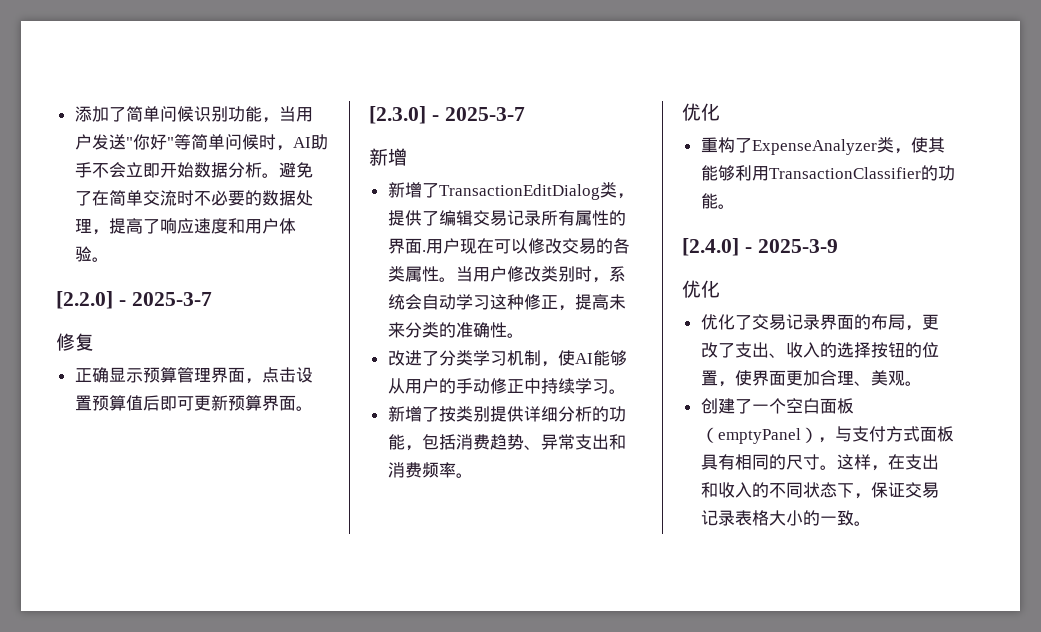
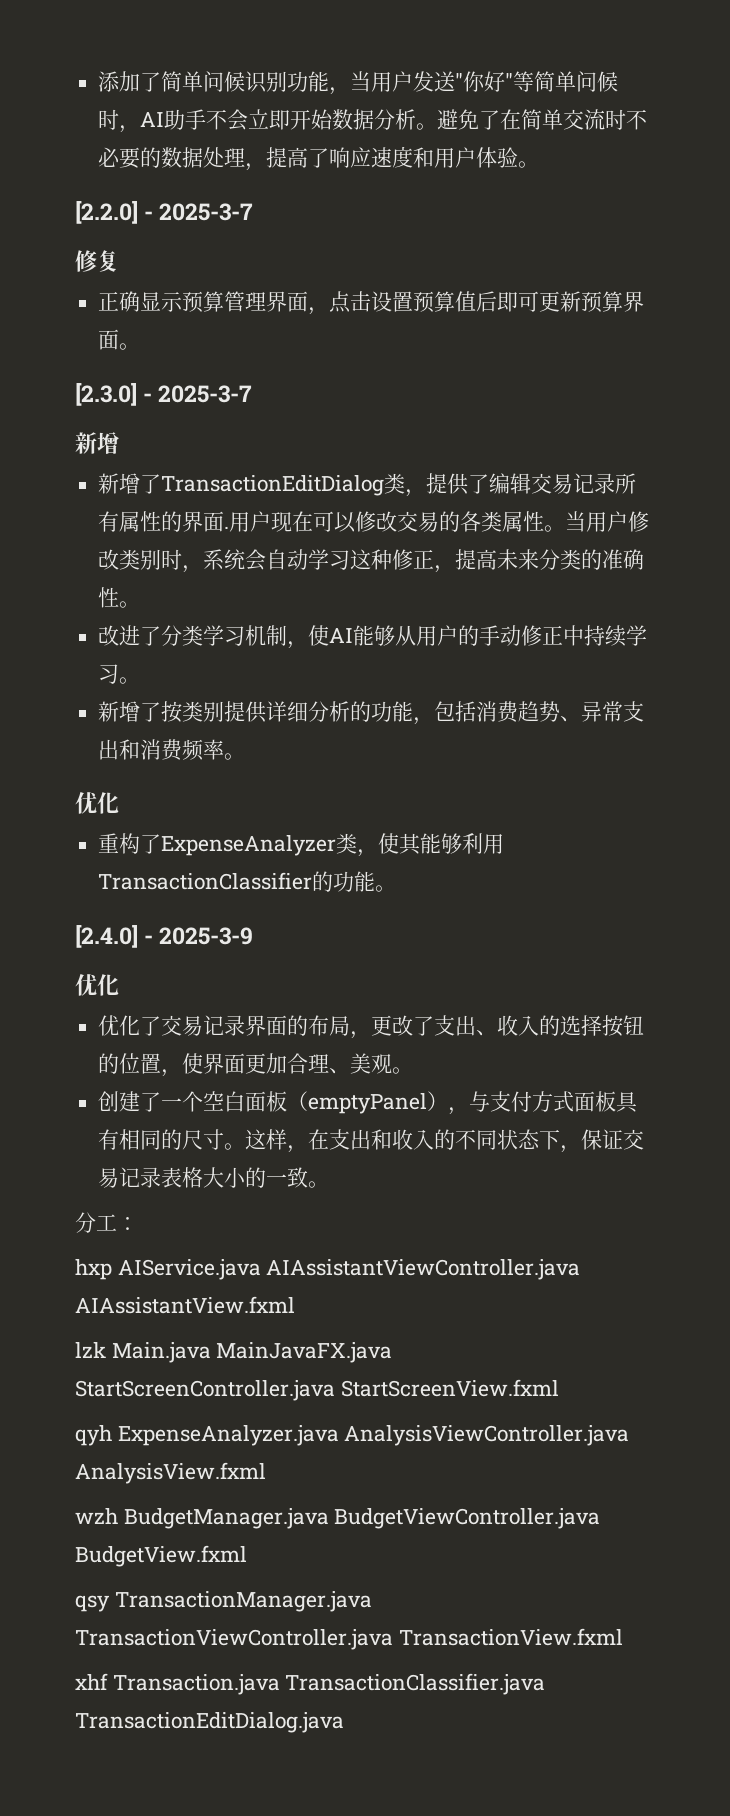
+ 分工：
+ hxp AIService.java AIAssistantViewController.java AIAssistantView.fxml
+ lzk Main.java MainJavaFX.java StartScreenController.java StartScreenView.fxml
+ qyh ExpenseAnalyzer.java AnalysisViewController.java AnalysisView.fxml
+ wzh BudgetManager.java BudgetViewController.java BudgetView.fxml
+ qsy TransactionManager.java TransactionViewController.java TransactionView.fxml
+ xhf Transaction.java TransactionClassifier.java TransactionEditDialog.java

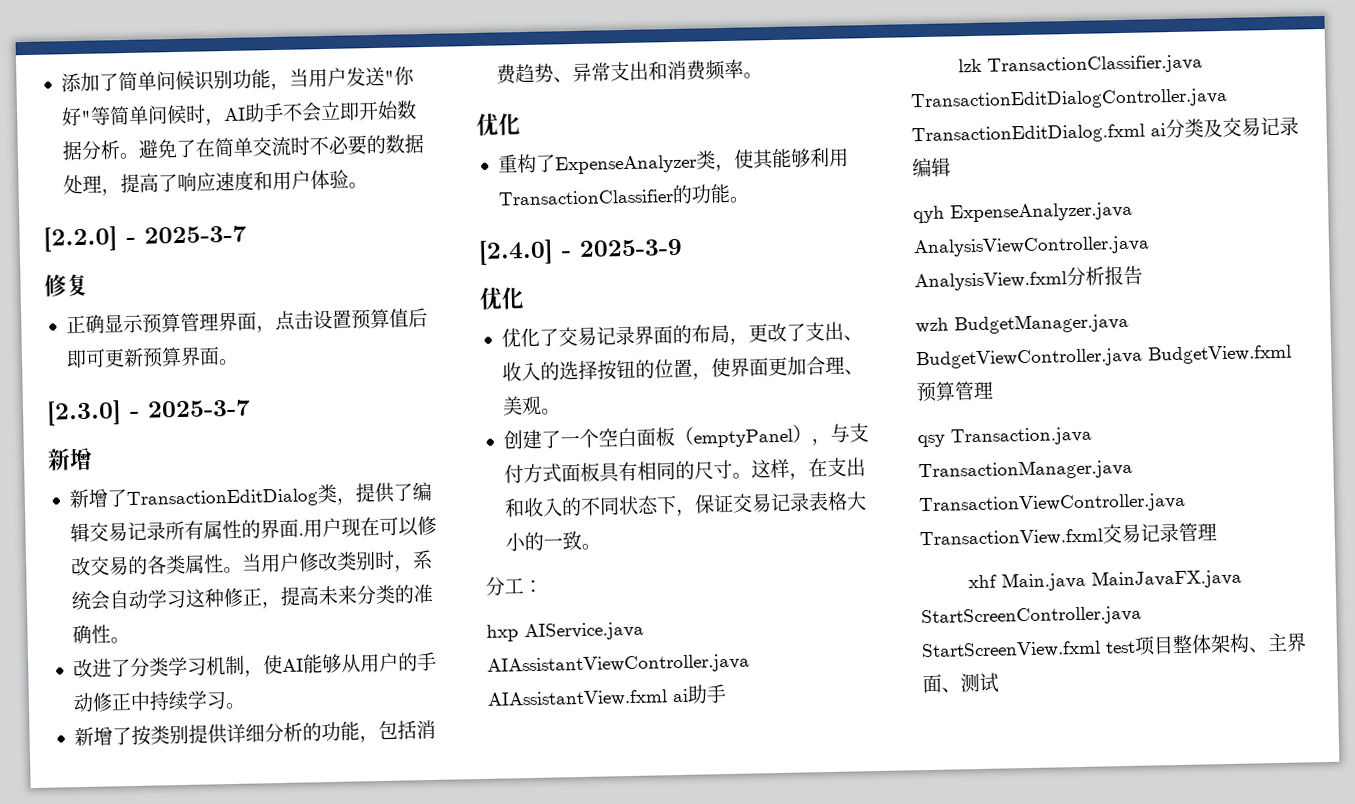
- hxp AIService.java AIAssistantViewController.java AIAssistantView.fxml
+ hxp AIService.java AIAssistantViewController.java AIAssistantView.fxml ai助手
- lzk Main.java MainJavaFX.java StartScreenController.java StartScreenView.fxml
+ lzk TransactionClassifier.java TransactionEditDialogController.java TransactionEditDialog.fxml ai分类及交易记录编辑
- qyh ExpenseAnalyzer.java AnalysisViewController.java AnalysisView.fxml
+ qyh ExpenseAnalyzer.java AnalysisViewController.java AnalysisView.fxml分析报告
- wzh BudgetManager.java BudgetViewController.java BudgetView.fxml
+ wzh BudgetManager.java BudgetViewController.java BudgetView.fxml预算管理
- qsy TransactionManager.java TransactionViewController.java TransactionView.fxml
- xhf Transaction.java TransactionClassifier.java TransactionEditDialog.java
+ qsy Transaction.java TransactionManager.java TransactionViewController.java TransactionView.fxml交易记录管理
+ xhf Main.java MainJavaFX.java StartScreenController.java StartScreenView.fxml test项目整体架构、主界面、测试

